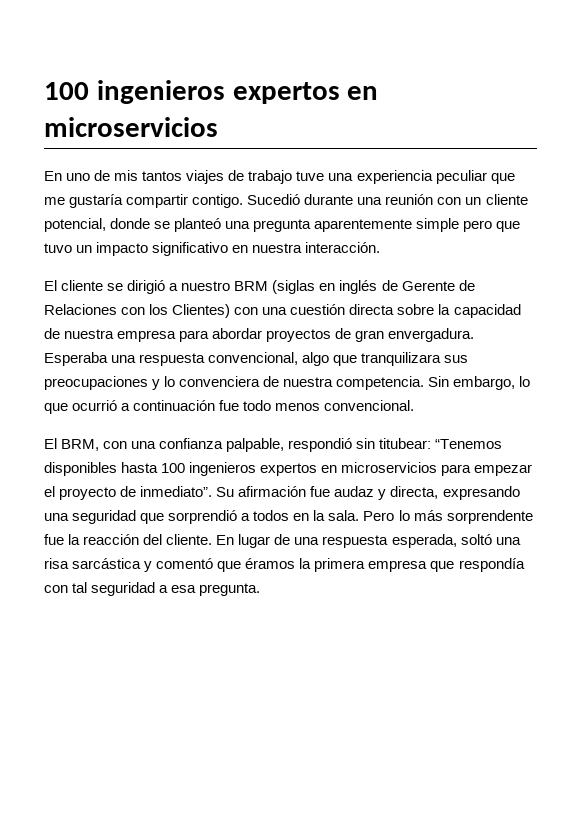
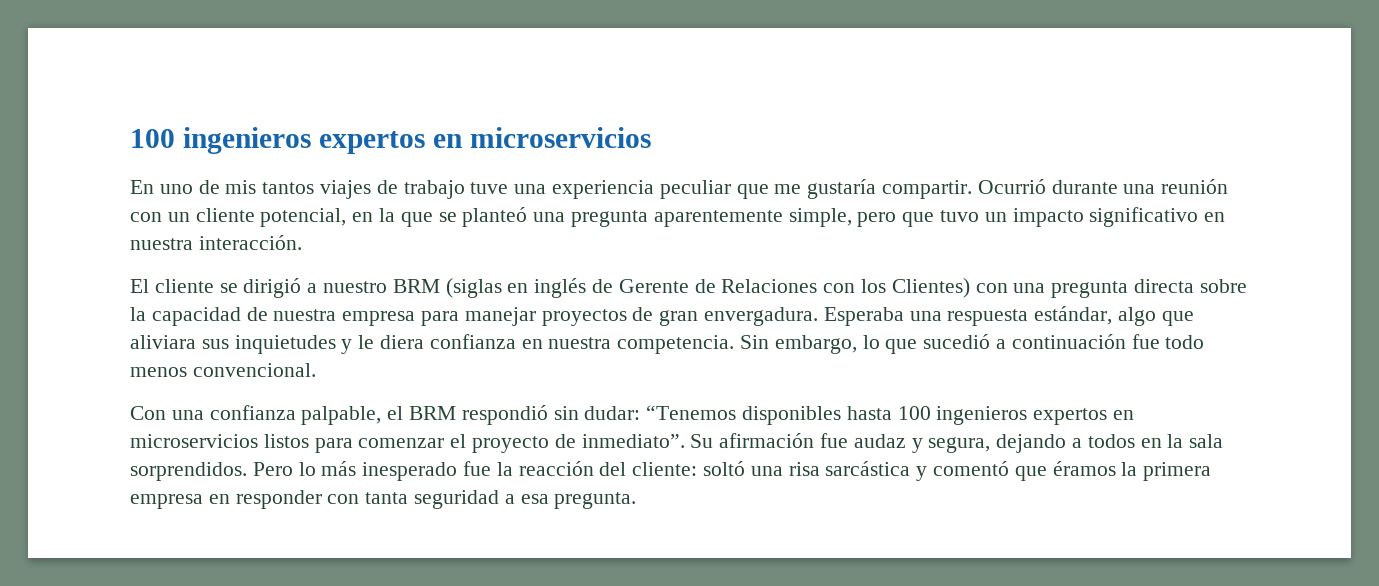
- En uno de mis tantos viajes de trabajo tuve una experiencia peculiar que me gustaría compartir contigo. Sucedió durante una reunión con un cliente potencial, donde se planteó una pregunta aparentemente simple pero que tuvo un impacto significativo en nuestra interacción.
+ En uno de mis tantos viajes de trabajo tuve una experiencia peculiar que me gustaría compartir. Ocurrió durante una reunión con un cliente potencial, en la que se planteó una pregunta aparentemente simple, pero que tuvo un impacto significativo en nuestra interacción.
- El cliente se dirigió a nuestro BRM (siglas en inglés de Gerente de Relaciones con los Clientes) con una cuestión directa sobre la capacidad de nuestra empresa para abordar proyectos de gran envergadura.
+ El cliente se dirigió a nuestro BRM (siglas en inglés de Gerente de Relaciones con los Clientes) con una pregunta directa sobre la capacidad de nuestra empresa para manejar proyectos de gran envergadura.
- Esperaba una respuesta convencional, algo que tranquilizara sus preocupaciones y lo convenciera de nuestra competencia.
+ Esperaba una respuesta estándar, algo que aliviara sus inquietudes y le diera confianza en nuestra competencia.
- Sin embargo, lo que ocurrió a continuación fue todo menos convencional.
+ Sin embargo, lo que sucedió a continuación fue todo menos convencional.
- El BRM, con una confianza palpable, respondió sin titubear: “Tenemos disponibles hasta 100 ingenieros expertos en microservicios para empezar el proyecto de inmediato”.
+ Con una confianza palpable, el BRM respondió sin dudar: “Tenemos disponibles hasta 100 ingenieros expertos en microservicios listos para comenzar el proyecto de inmediato”.
- Su afirmación fue audaz y directa, expresando una seguridad que sorprendió a todos en la sala.
+ Su afirmación fue audaz y segura, dejando a todos en la sala sorprendidos.
- Pero lo más sorprendente fue la reacción del cliente. En lugar de una respuesta esperada, soltó una risa sarcástica y comentó que éramos la primera empresa que respondía con tal seguridad a esa pregunta.
+ Pero lo más inesperado fue la reacción del cliente: soltó una risa sarcástica y comentó que éramos la primera empresa en responder con tanta seguridad a esa pregunta.

